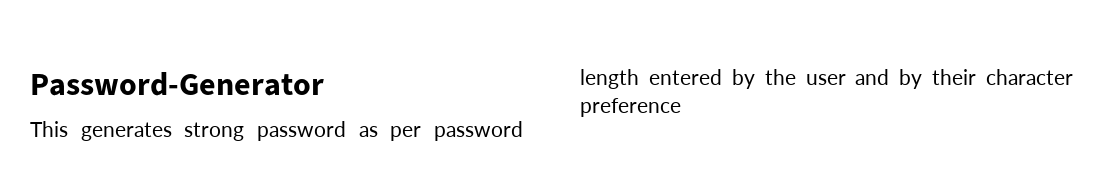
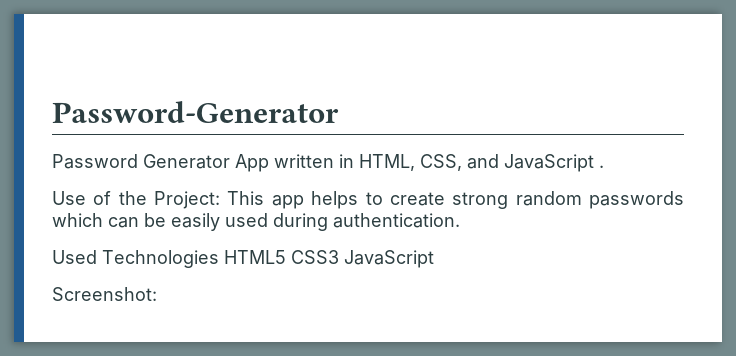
- This generates strong password as per password length entered by the user and by their character preference
+ Password Generator App written in HTML, CSS, and JavaScript .
+ Use of the Project: This app helps to create strong random passwords which can be easily used during authentication.
+ Used Technologies HTML5 CSS3 JavaScript
+ Screenshot:

